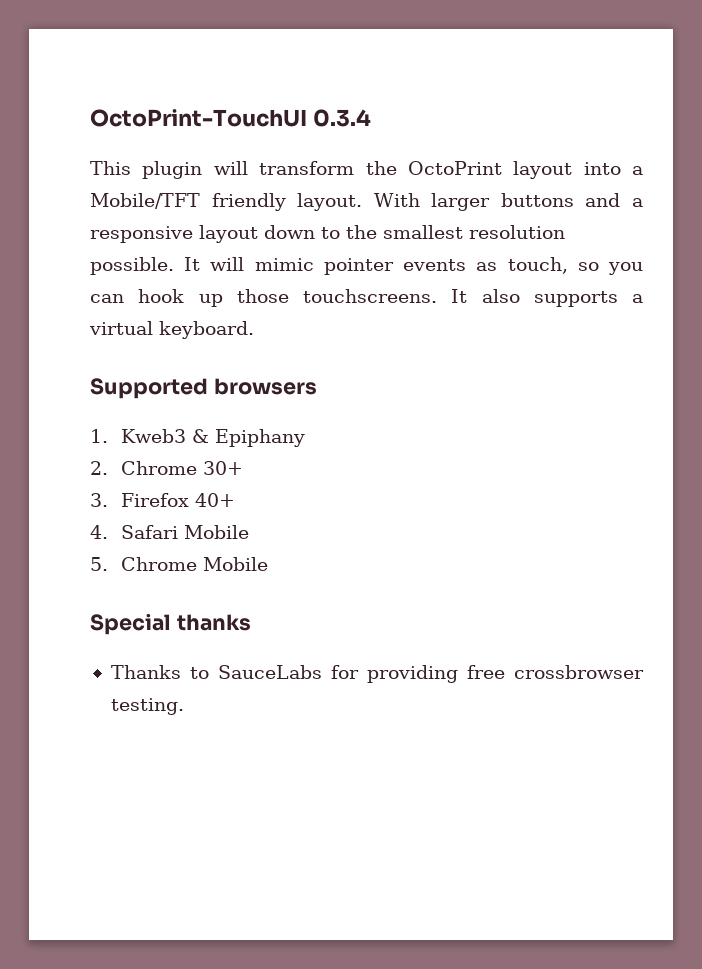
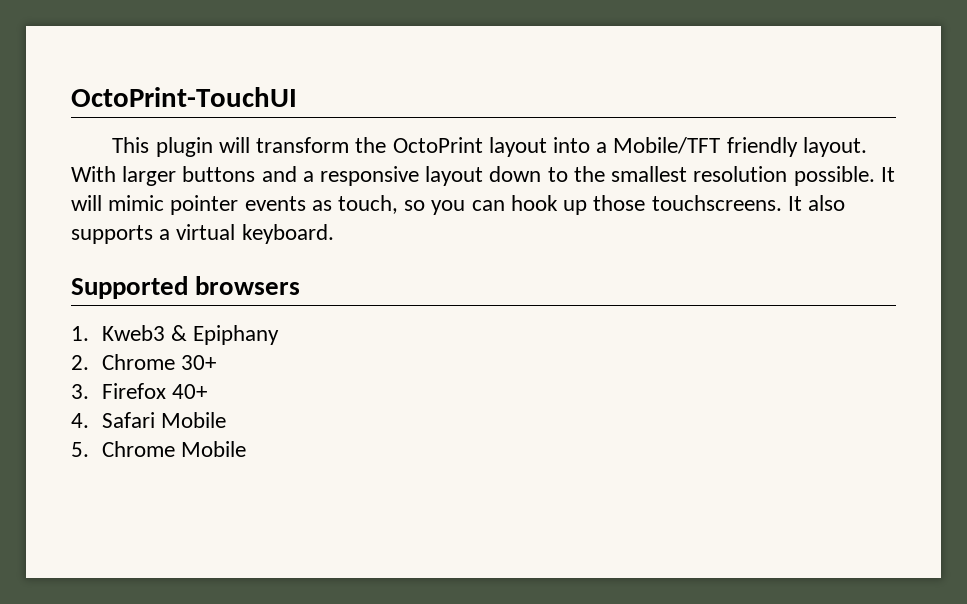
- OctoPrint-TouchUI 0.3.4
+ OctoPrint-TouchUI
- Special thanks
- Thanks to SauceLabs for providing free crossbrowser testing.

